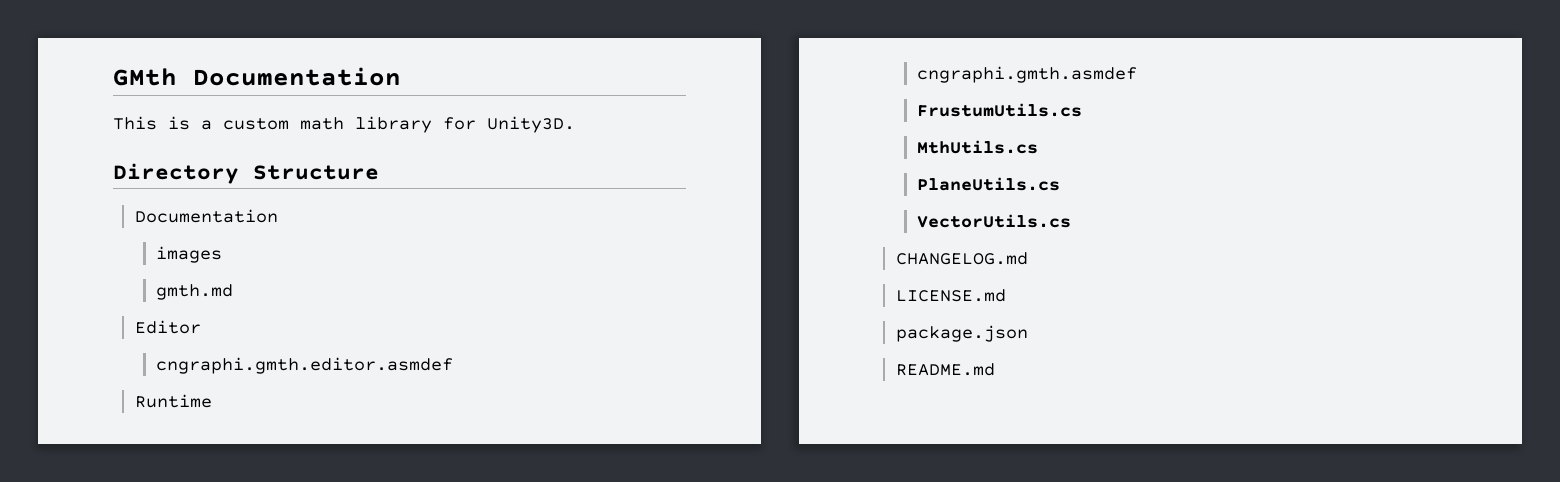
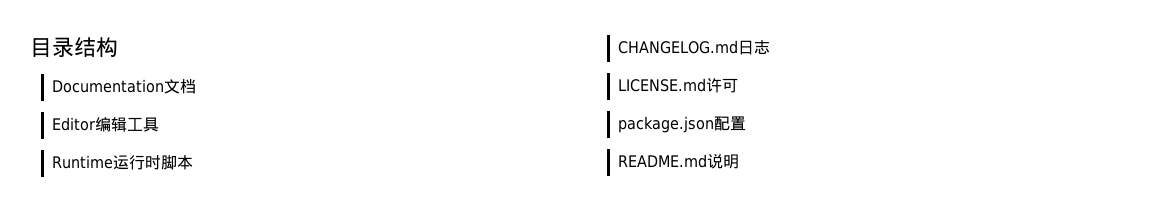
- GMth Documentation
- This is a custom math library for Unity3D.
- Directory Structure
- Documentation
- images
- gmth.md
+ 目录结构
+ Documentation文档
- Editor
- cngraphi.gmth.editor.asmdef
+ Editor编辑工具
- Runtime
- cngraphi.gmth.asmdef
- FrustumUtils.cs
- MthUtils.cs
- PlaneUtils.cs
- VectorUtils.cs
+ Runtime运行时脚本
- CHANGELOG.md
+ CHANGELOG.md日志
- LICENSE.md
+ LICENSE.md许可
- package.json
+ package.json配置
- README.md
+ README.md说明

